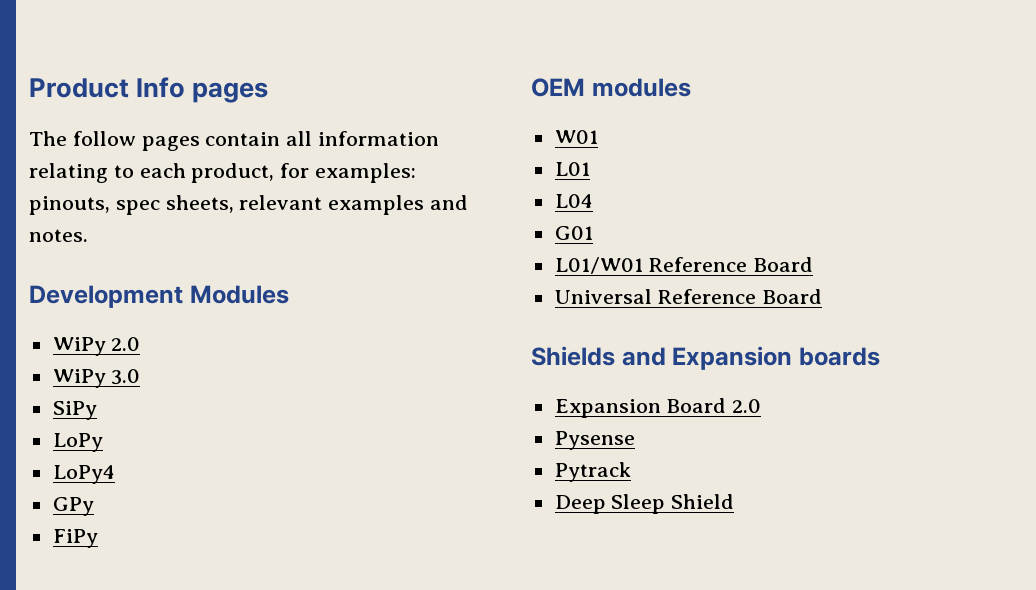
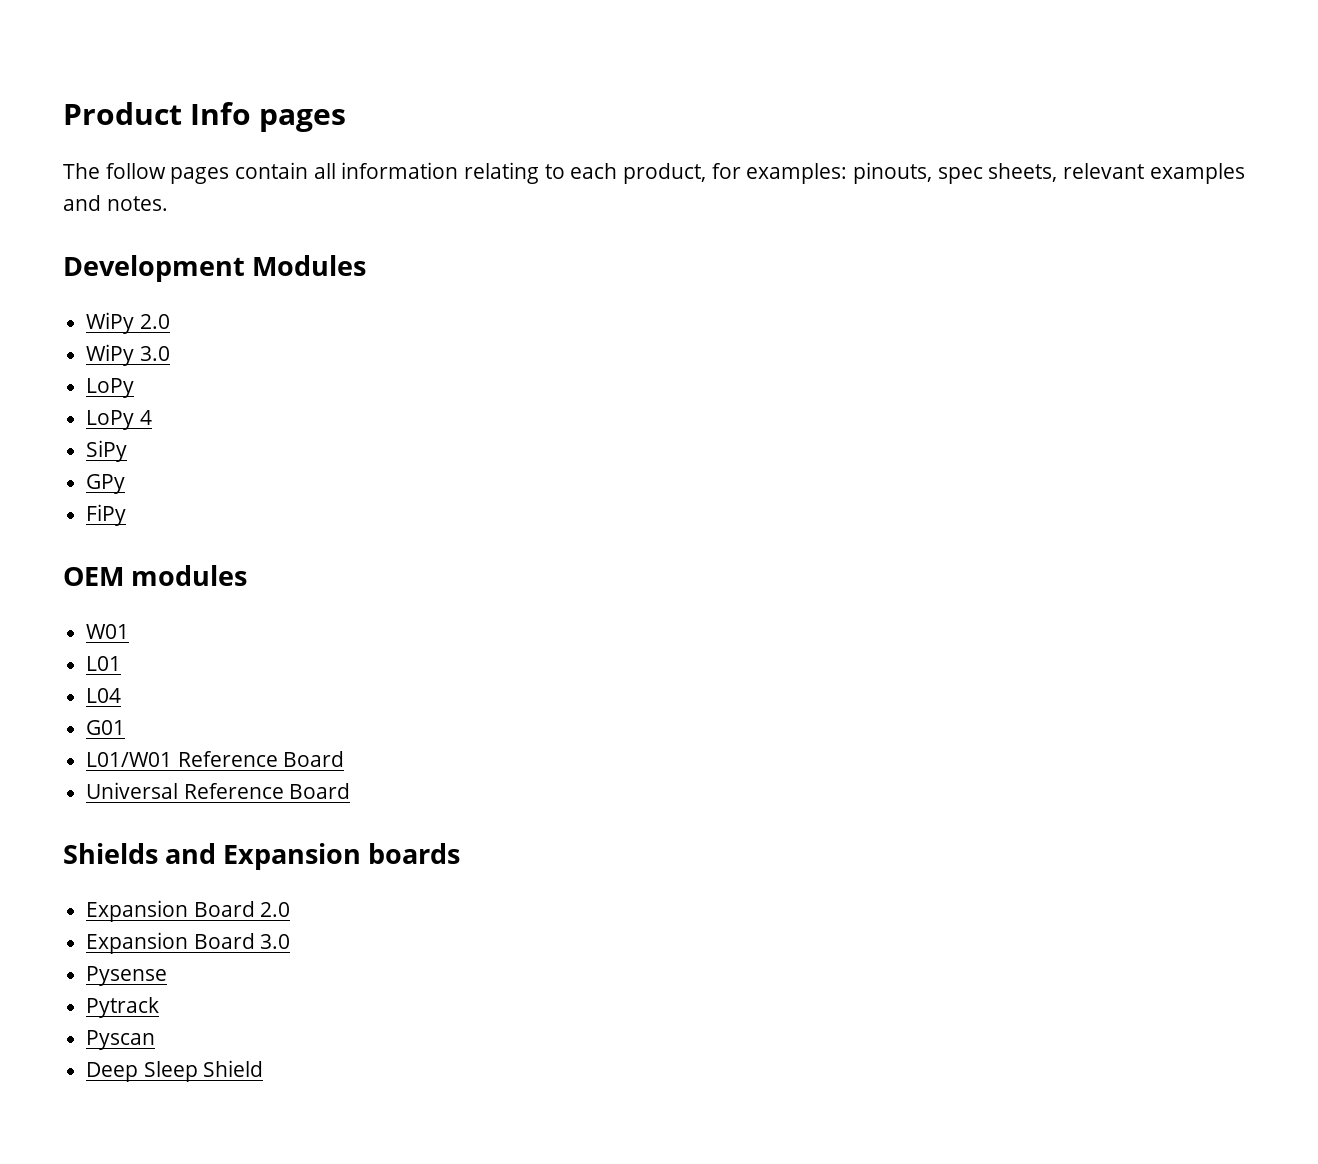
  WiPy 3.0
+ LoPy
+ LoPy 4
  SiPy
- LoPy
- LoPy4
+ Expansion Board 3.0
+ Pyscan

